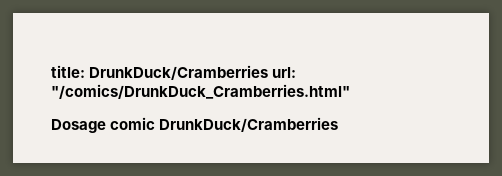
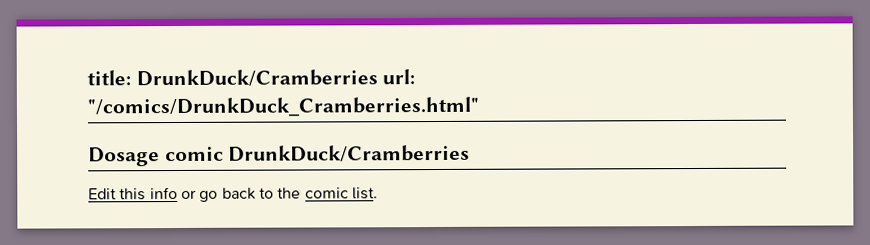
+ Edit this info or go back to the comic list.

